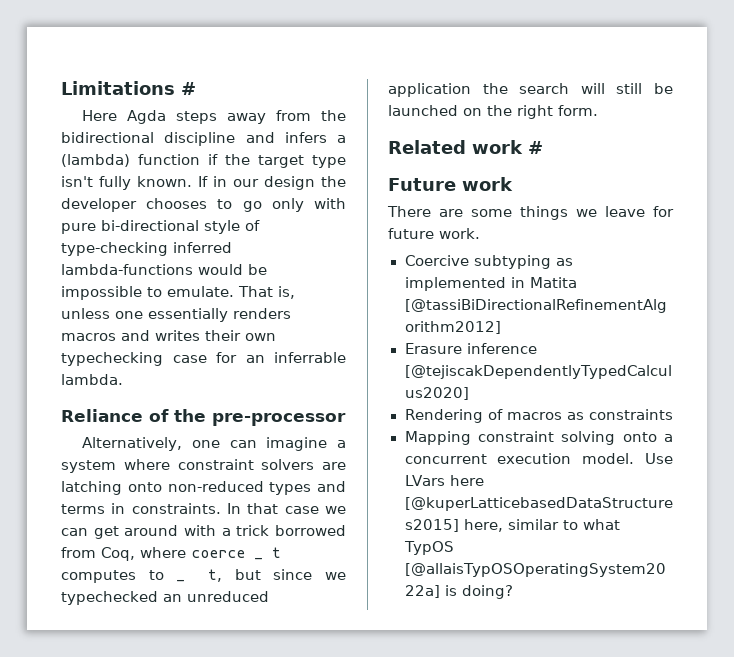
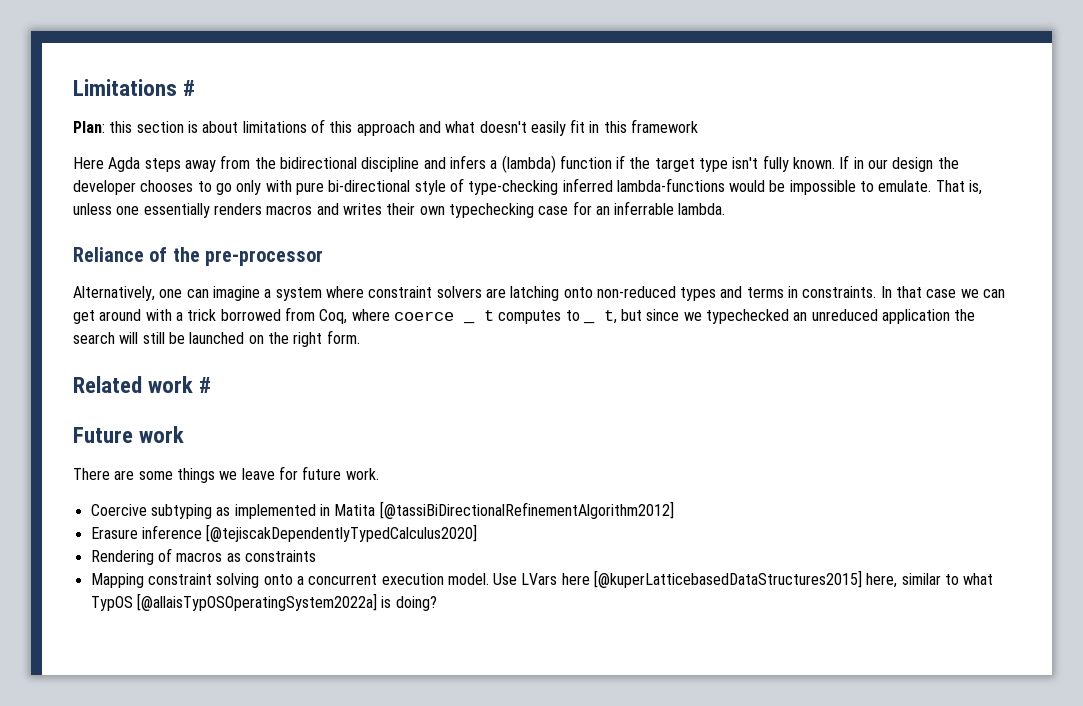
+ Plan: this section is about limitations of this approach and what doesn't easily fit in this framework

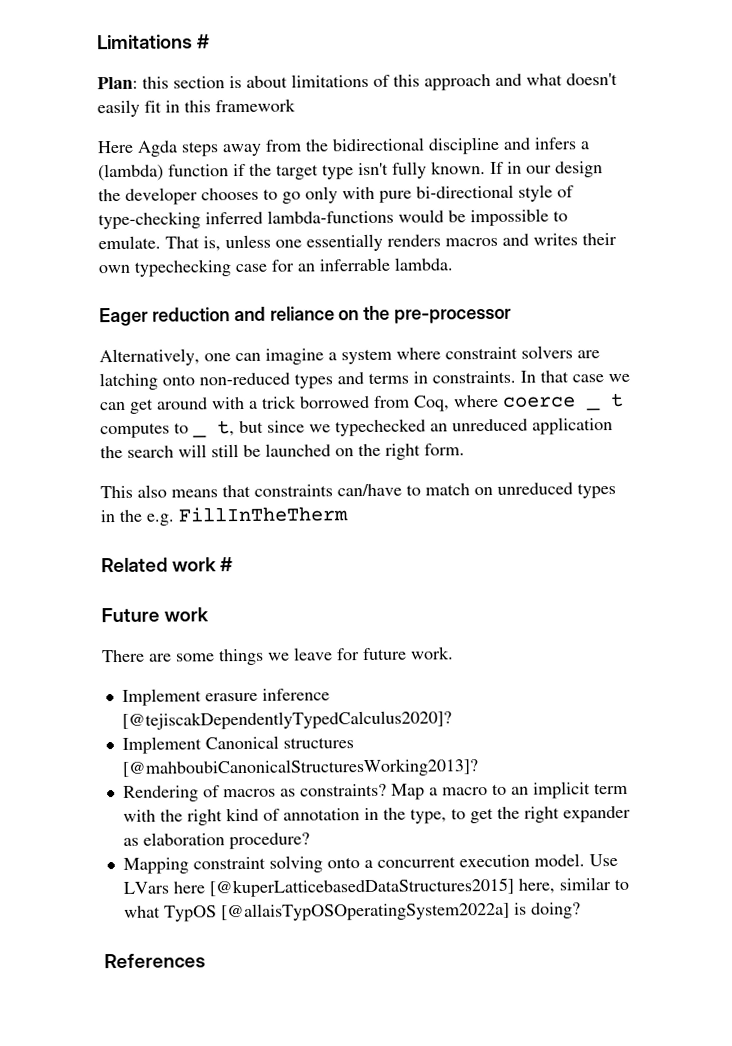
- Reliance of the pre-processor
+ Eager reduction and reliance on the pre-processor
+ This also means that constraints can/have to match on unreduced types in the e.g. FillInTheTherm
- Coercive subtyping as implemented in Matita [@tassiBiDirectionalRefinementAlgorithm2012]
- Erasure inference [@tejiscakDependentlyTypedCalculus2020]
- Rendering of macros as constraints
+ Implement erasure inference [@tejiscakDependentlyTypedCalculus2020]?
+ Implement Canonical structures [@mahboubiCanonicalStructuresWorking2013]?
+ Rendering of macros as constraints? Map a macro to an implicit term with the right kind of annotation in the type, to get the right expander as elaboration procedure?
+ References

